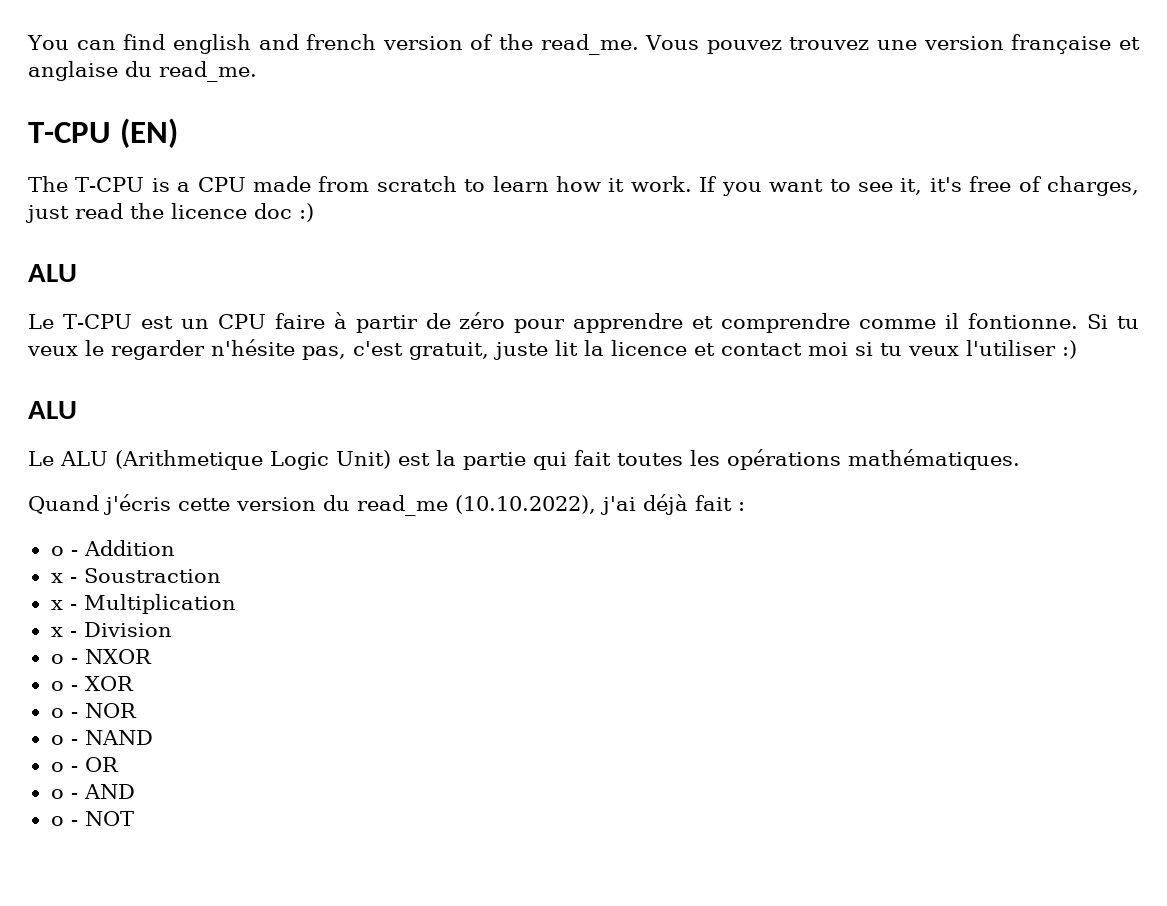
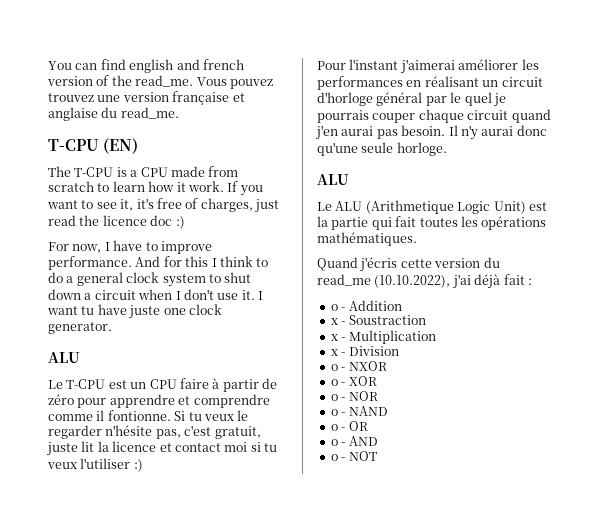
+ For now, I have to improve performance. And for this I think to do a general clock system to shut down a circuit when I don't use it. I want tu have juste one clock generator.
+ Pour l'instant j'aimerai améliorer les performances en réalisant un circuit d'horloge général par le quel je pourrais couper chaque circuit quand j'en aurai pas besoin. Il n'y aurai donc qu'une seule horloge.

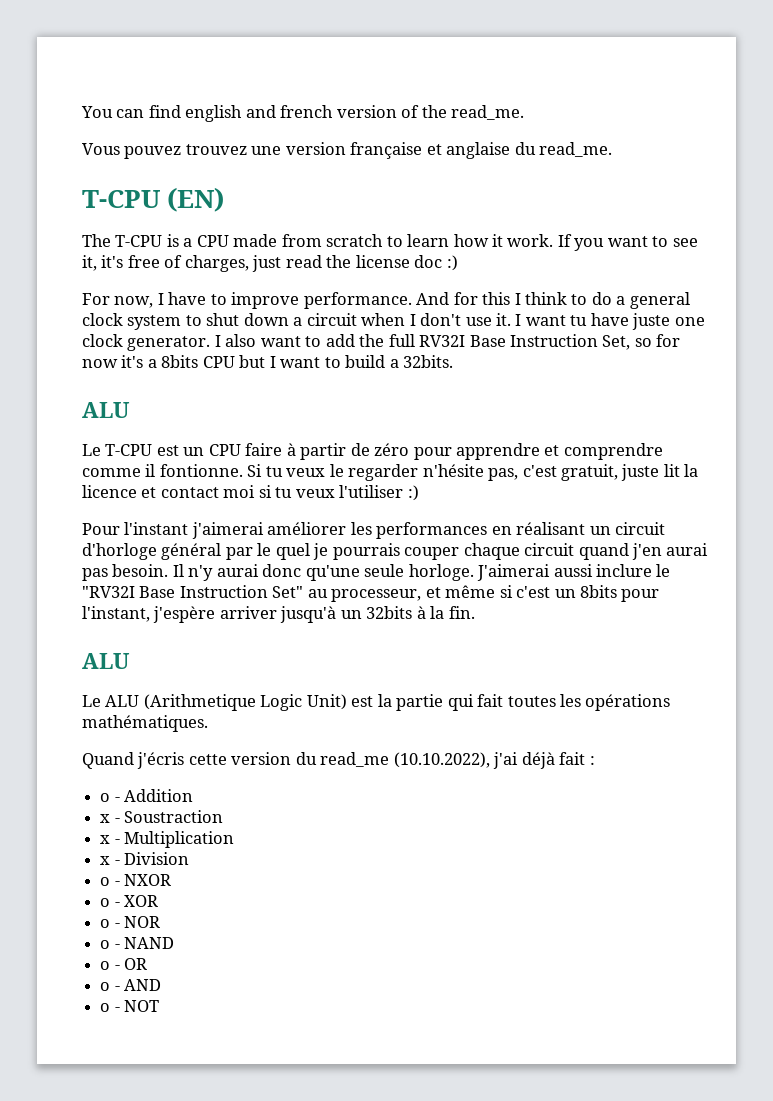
- You can find english and french version of the read_me. Vous pouvez trouvez une version française et anglaise du read_me.
+ You can find english and french version of the read_me.
+ Vous pouvez trouvez une version française et anglaise du read_me.
- If you want to see it, it's free of charges, just read the licence doc :)
+ If you want to see it, it's free of charges, just read the license doc :)
+ I also want to add the full RV32I Base Instruction Set, so for now it's a 8bits CPU but I want to build a 32bits.
+ J'aimerai aussi inclure le "RV32I Base Instruction Set" au processeur, et même si c'est un 8bits pour l'instant, j'espère arriver jusqu'à un 32bits à la fin.

